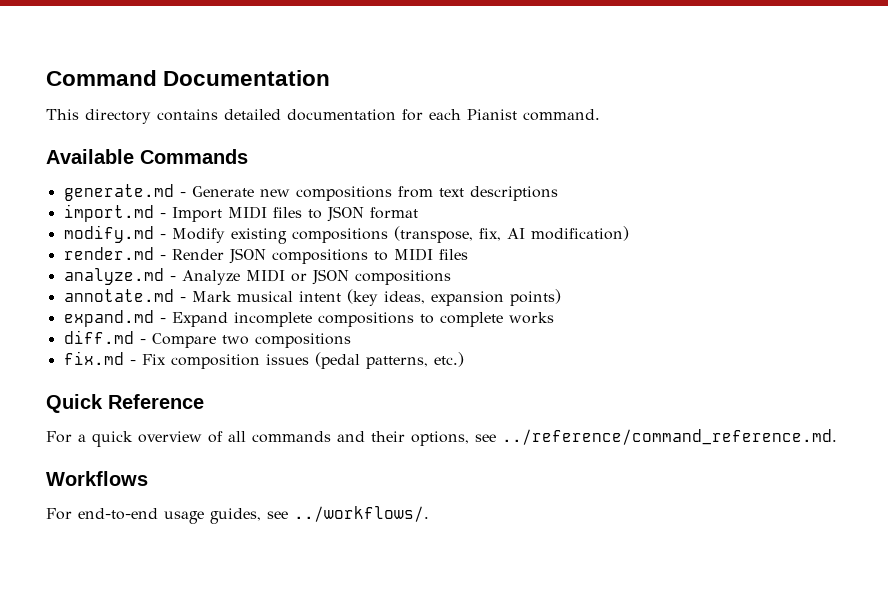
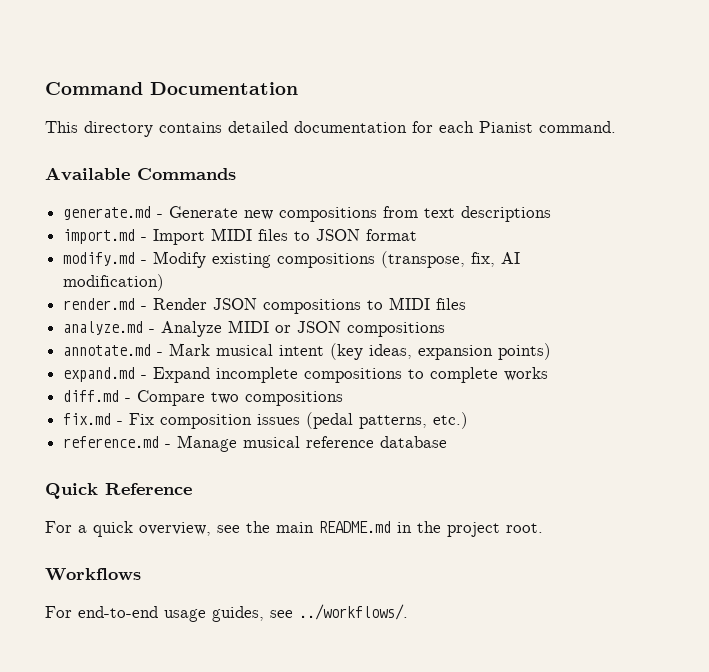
+ reference.md - Manage musical reference database
- For a quick overview of all commands and their options, see ../reference/command_reference.md.
+ For a quick overview, see the main README.md in the project root.

